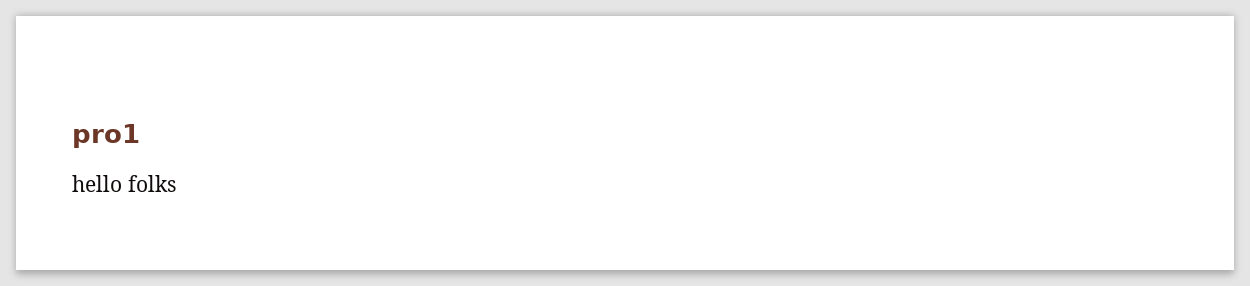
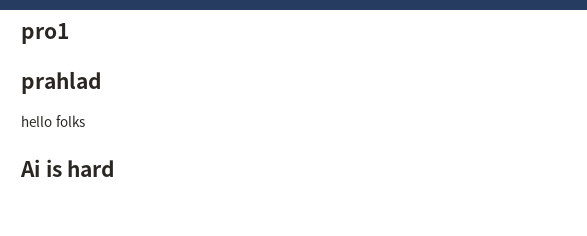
+ prahlad
+ Ai is hard

